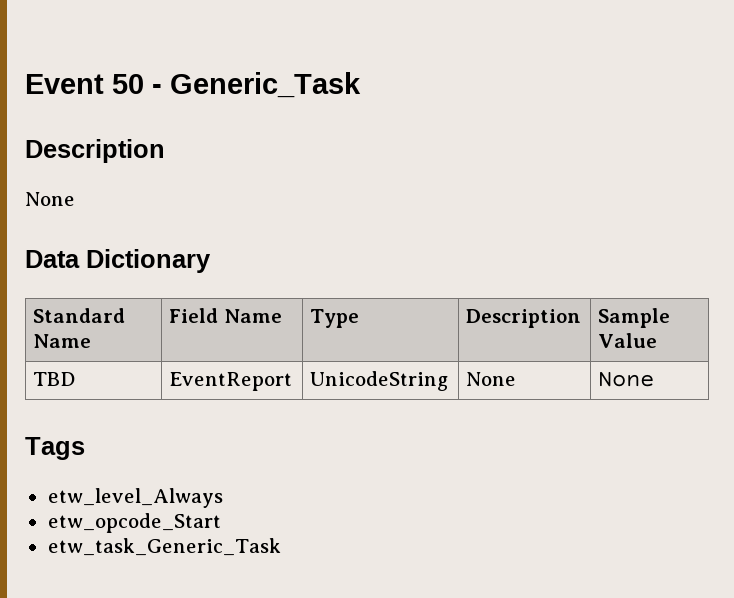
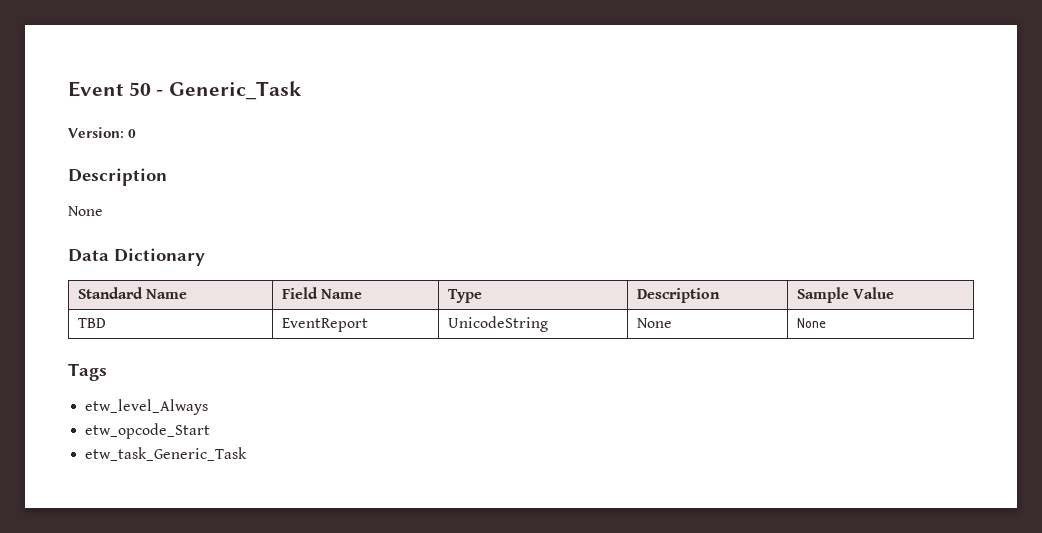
+ Version: 0

